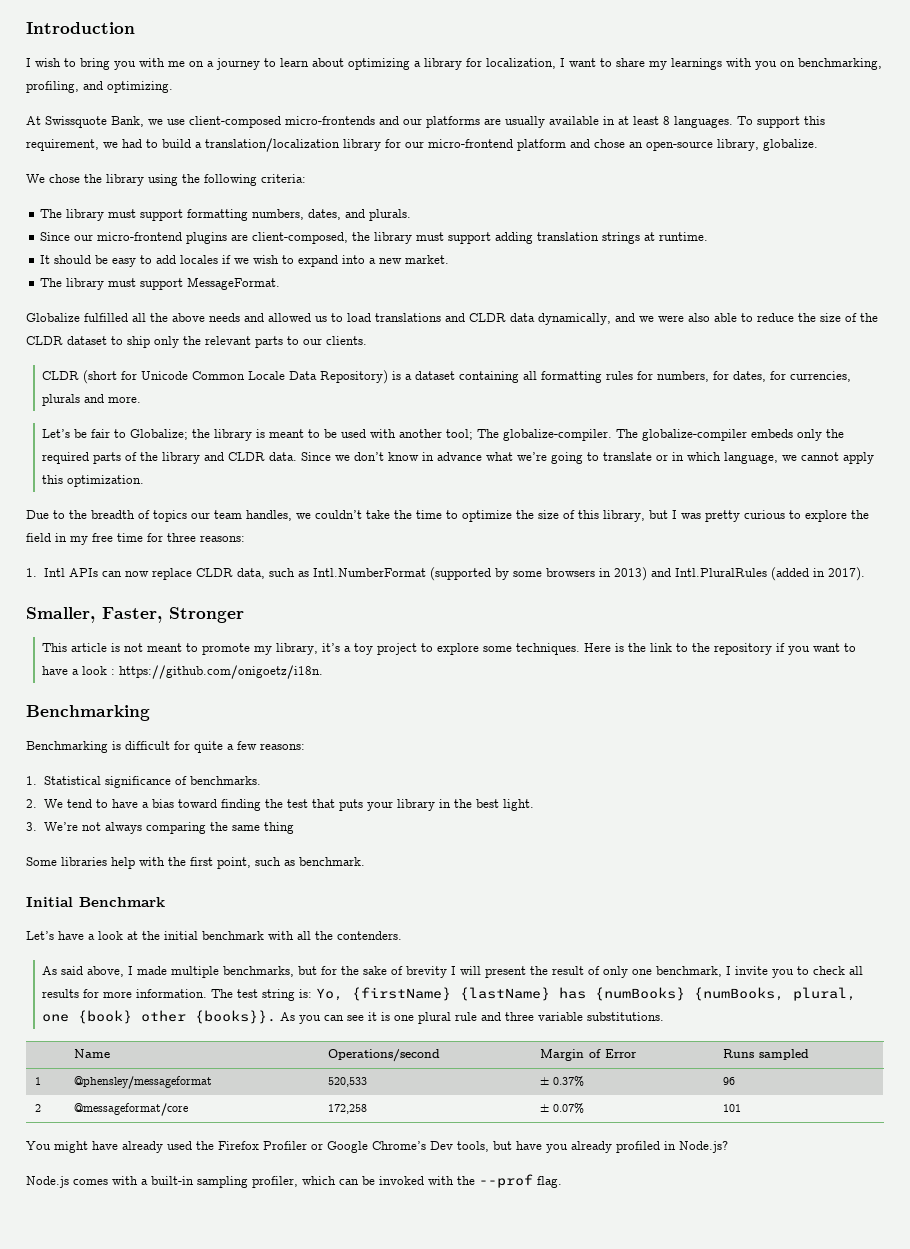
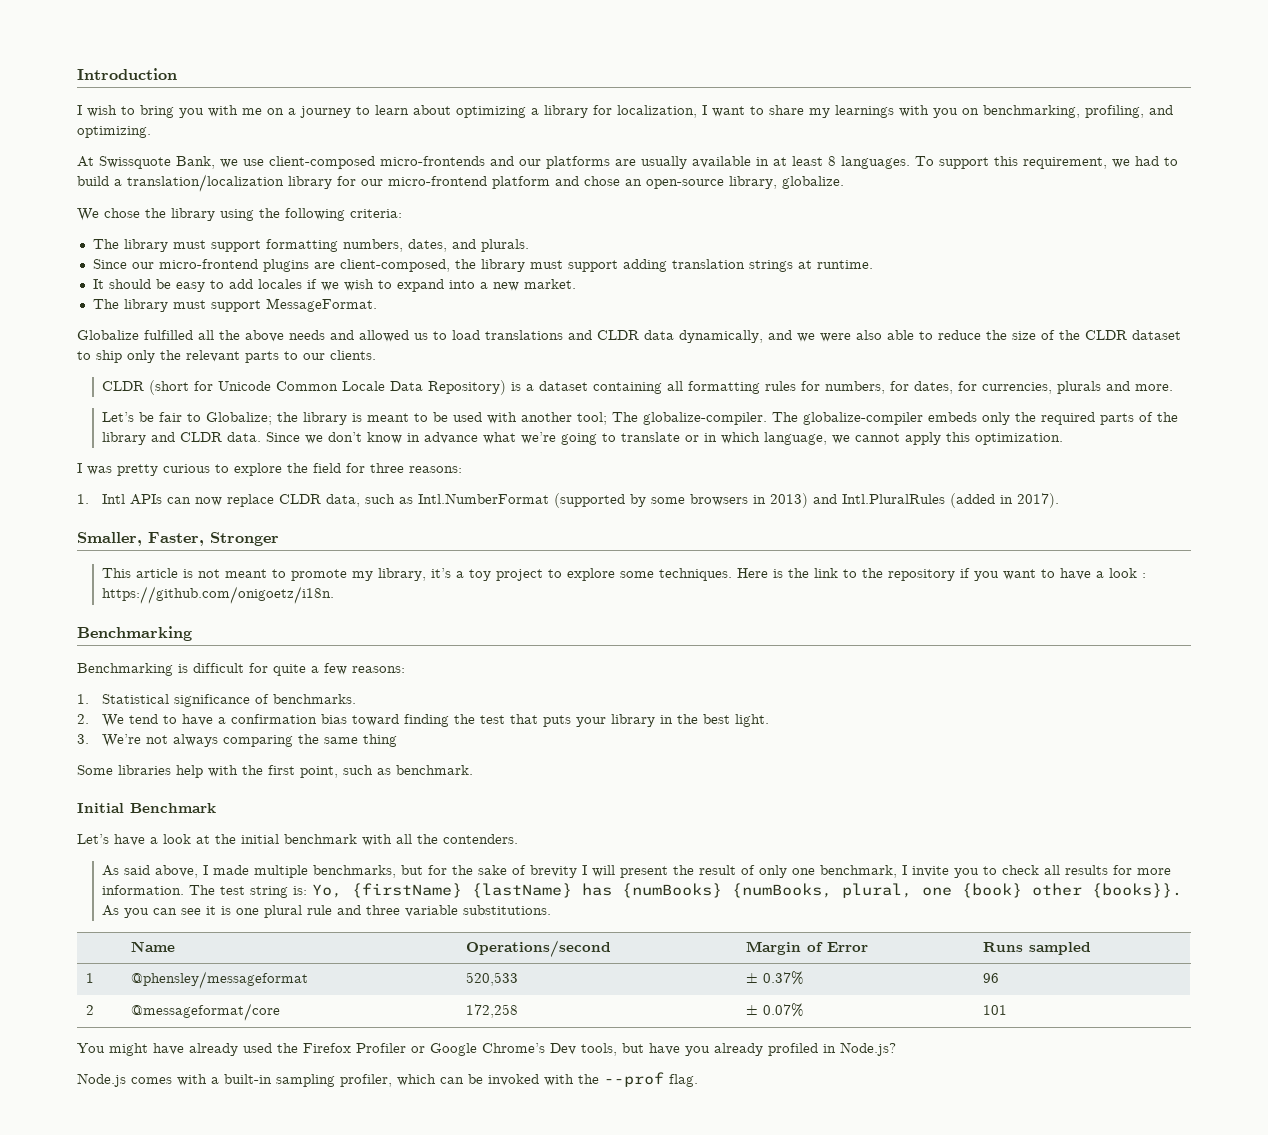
- Due to the breadth of topics our team handles, we couldn’t take the time to optimize the size of this library, but I was pretty curious to explore the field in my free time for three reasons:
+ I was pretty curious to explore the field for three reasons:
- 2. We tend to have a bias toward finding the test that puts your library in the best light.
+ 2. We tend to have a confirmation bias toward finding the test that puts your library in the best light.

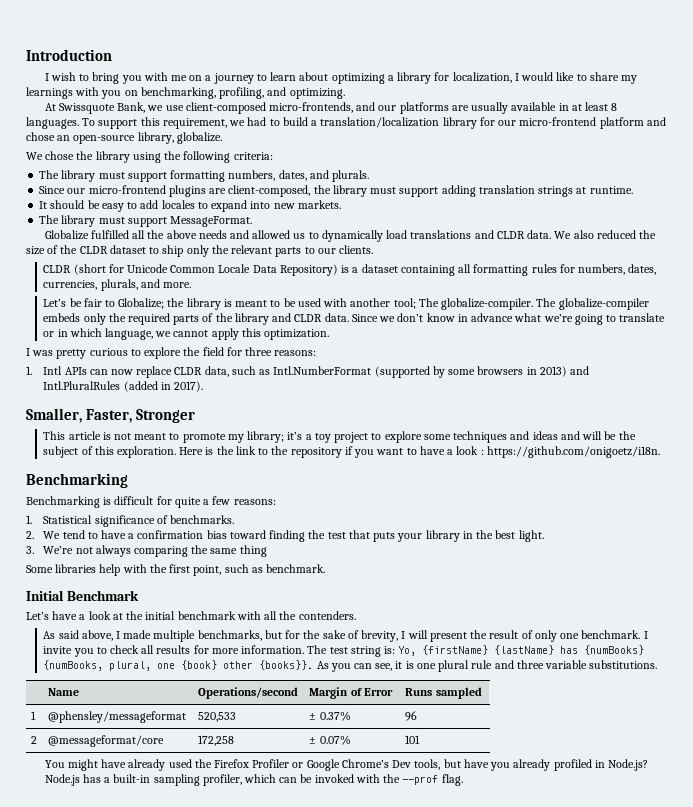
- I wish to bring you with me on a journey to learn about optimizing a library for localization, I want to share my learnings with you on benchmarking, profiling, and optimizing.
+ I wish to bring you with me on a journey to learn about optimizing a library for localization, I would like to share my learnings with you on benchmarking, profiling, and optimizing.
- At Swissquote Bank, we use client-composed micro-frontends and our platforms are usually available in at least 8 languages.
+ At Swissquote Bank, we use client-composed micro-frontends, and our platforms are usually available in at least 8 languages.
- It should be easy to add locales if we wish to expand into a new market.
+ It should be easy to add locales to expand into new markets.
- Globalize fulfilled all the above needs and allowed us to load translations and CLDR data dynamically, and we were also able to reduce the size of the CLDR dataset to ship only the relevant parts to our clients.
+ Globalize fulfilled all the above needs and allowed us to dynamically load translations and CLDR data. We also reduced the size of the CLDR dataset to ship only the relevant parts to our clients.
- CLDR (short for Unicode Common Locale Data Repository) is a dataset containing all formatting rules for numbers, for dates, for currencies, plurals and more.
+ CLDR (short for Unicode Common Locale Data Repository) is a dataset containing all formatting rules for numbers, dates, currencies, plurals, and more.
- This article is not meant to promote my library, it’s a toy project to explore some techniques.
+ This article is not meant to promote my library; it’s a toy project to explore some techniques and ideas and will be the subject of this exploration.
- As said above, I made multiple benchmarks, but for the sake of brevity I will present the result of only one benchmark, I invite you to check all results for more information.
+ As said above, I made multiple benchmarks, but for the sake of brevity, I will present the result of only one benchmark. I invite you to check all results for more information.
- As you can see it is one plural rule and three variable substitutions.
+ As you can see, it is one plural rule and three variable substitutions.
- Node.js comes with a built-in sampling profiler, which can be invoked with the --prof flag.
+ Node.js has a built-in sampling profiler, which can be invoked with the --prof flag.

